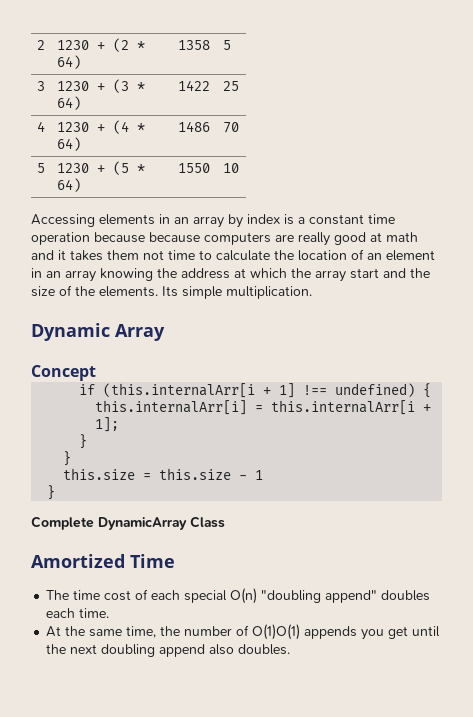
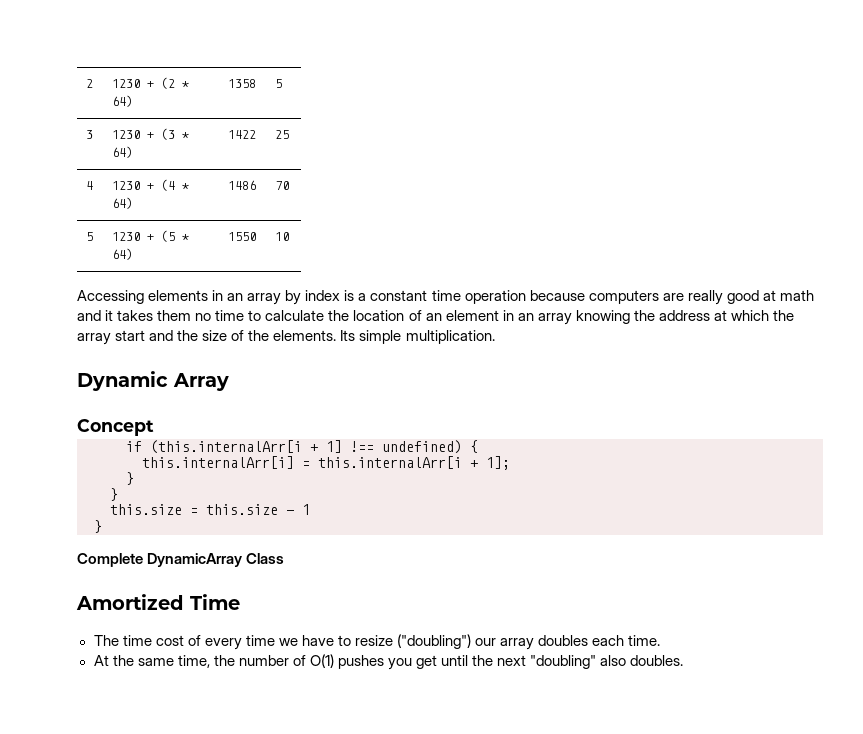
- Accessing elements in an array by index is a constant time operation because because computers are really good at math and it takes them not time to calculate the location of an element in an array knowing the address at which the array start and the size of the elements.
+ Accessing elements in an array by index is a constant time operation because computers are really good at math and it takes them no time to calculate the location of an element in an array knowing the address at which the array start and the size of the elements.
- The time cost of each special O(n) "doubling append" doubles each time.
+ The time cost of every time we have to resize ("doubling") our array doubles each time.
- At the same time, the number of O(1)O(1) appends you get until the next doubling append also doubles.
+ At the same time, the number of O(1) pushes you get until the next "doubling" also doubles.

